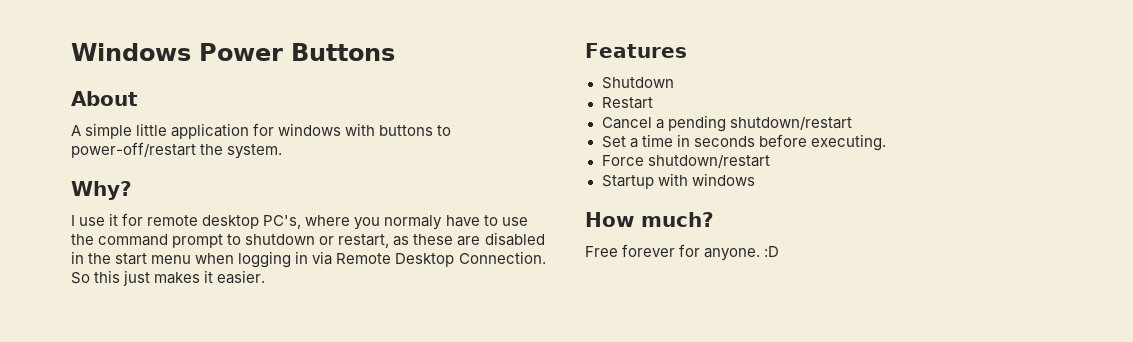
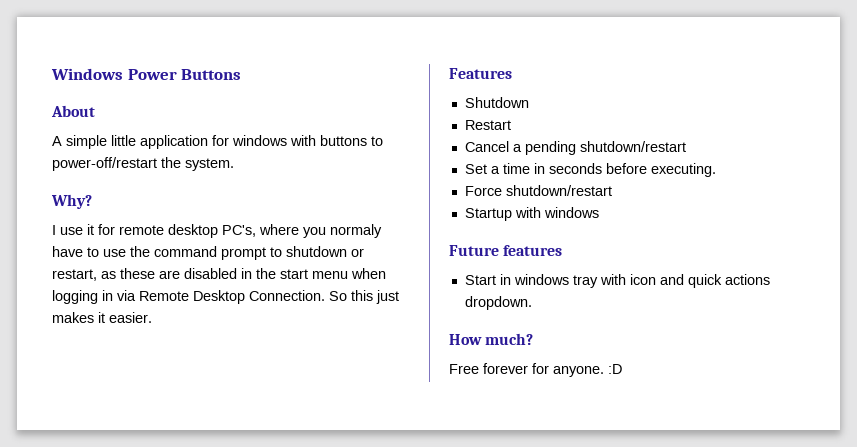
+ Future features
+ Start in windows tray with icon and quick actions dropdown.

